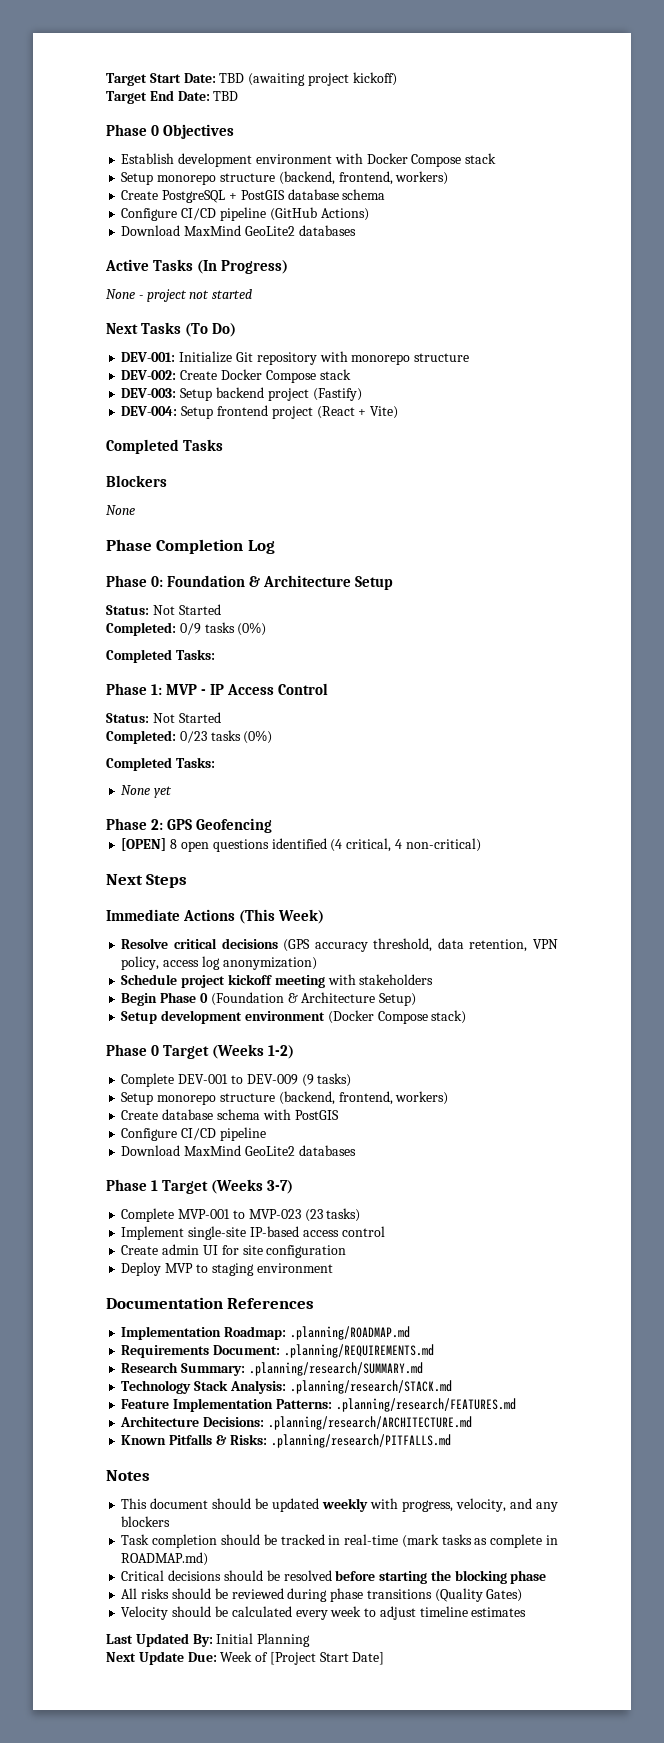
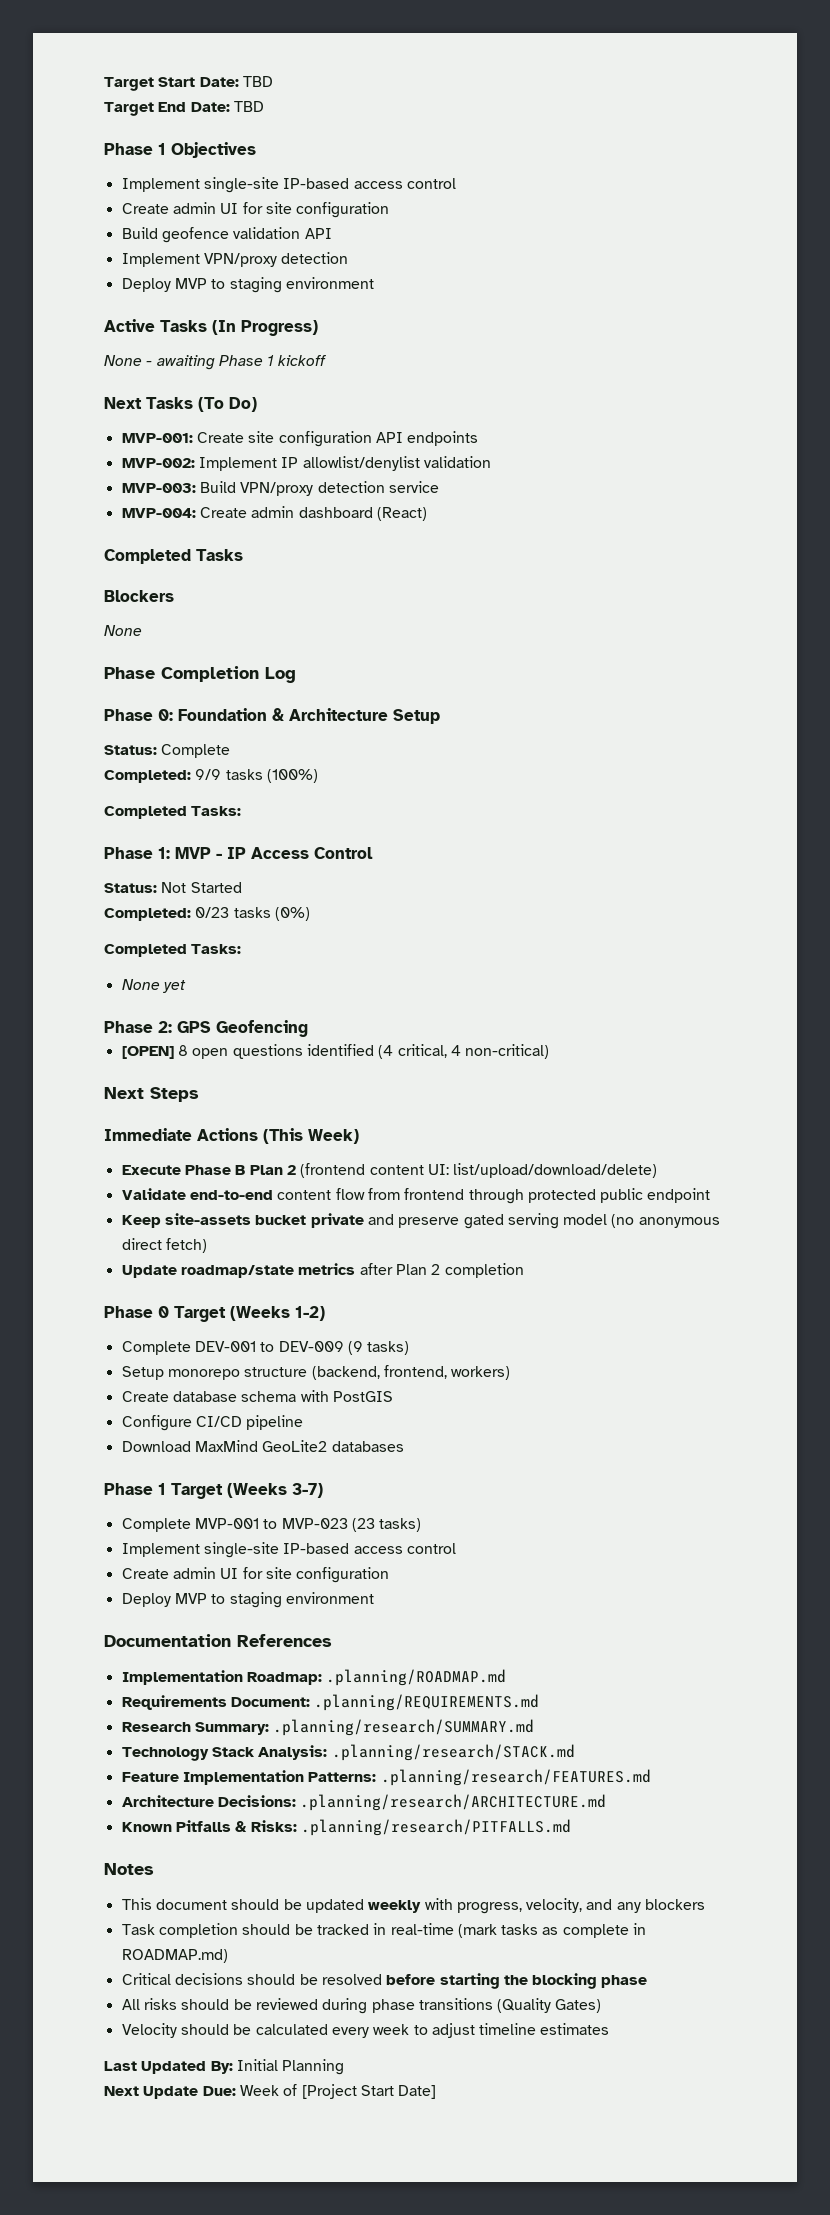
- Target Start Date: TBD (awaiting project kickoff)
+ Target Start Date: TBD
- Phase 0 Objectives
- Establish development environment with Docker Compose stack
- Setup monorepo structure (backend, frontend, workers)
- Create PostgreSQL + PostGIS database schema
- Configure CI/CD pipeline (GitHub Actions)
- Download MaxMind GeoLite2 databases
+ Phase 1 Objectives
+ Implement single-site IP-based access control
+ Create admin UI for site configuration
+ Build geofence validation API
+ Implement VPN/proxy detection
+ Deploy MVP to staging environment
- None - project not started
+ None - awaiting Phase 1 kickoff
- DEV-001: Initialize Git repository with monorepo structure
- DEV-002: Create Docker Compose stack
- DEV-003: Setup backend project (Fastify)
- DEV-004: Setup frontend project (React + Vite)
+ MVP-001: Create site configuration API endpoints
+ MVP-002: Implement IP allowlist/denylist validation
+ MVP-003: Build VPN/proxy detection service
+ MVP-004: Create admin dashboard (React)
  Phase 0: Foundation & Architecture Setup
- Status: Not Started
- Completed: 0/9 tasks (0%)
+ Status: Complete
+ Completed: 9/9 tasks (100%)
- Resolve critical decisions (GPS accuracy threshold, data retention, VPN policy, access log anonymization)
- Schedule project kickoff meeting with stakeholders
- Begin Phase 0 (Foundation & Architecture Setup)
- Setup development environment (Docker Compose stack)
+ Execute Phase B Plan 2 (frontend content UI: list/upload/download/delete)
+ Validate end-to-end content flow from frontend through protected public endpoint
+ Keep site-assets bucket private and preserve gated serving model (no anonymous direct fetch)
+ Update roadmap/state metrics after Plan 2 completion

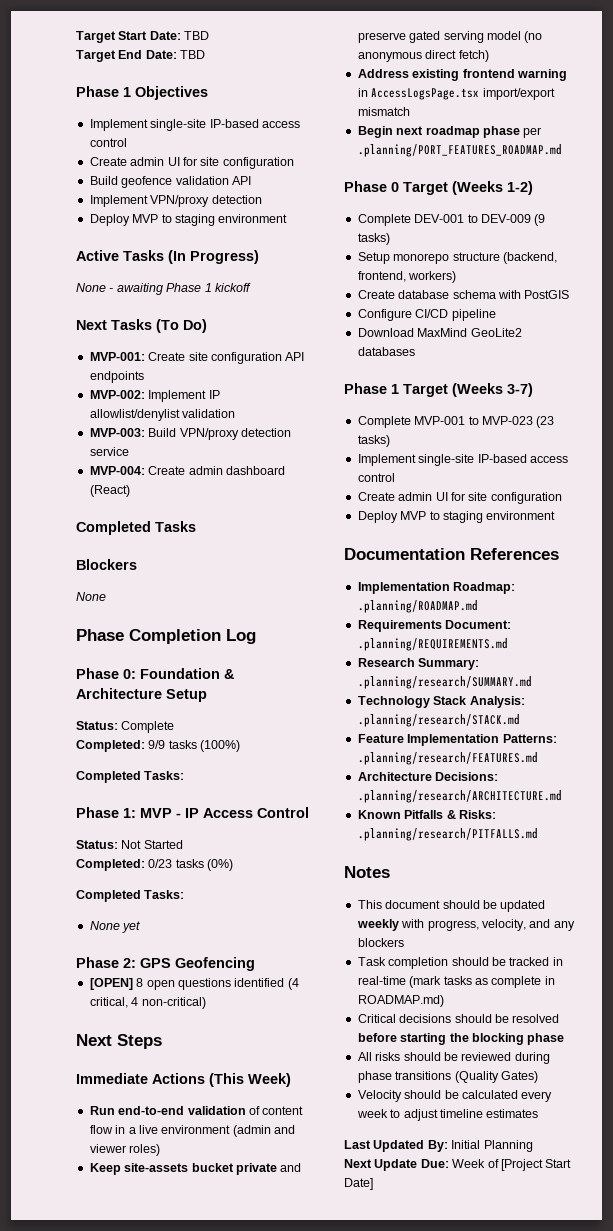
- Execute Phase B Plan 2 (frontend content UI: list/upload/download/delete)
- Validate end-to-end content flow from frontend through protected public endpoint
+ Run end-to-end validation of content flow in a live environment (admin and viewer roles)
- Update roadmap/state metrics after Plan 2 completion
+ Address existing frontend warning in AccessLogsPage.tsx import/export mismatch
+ Begin next roadmap phase per .planning/PORT_FEATURES_ROADMAP.md

